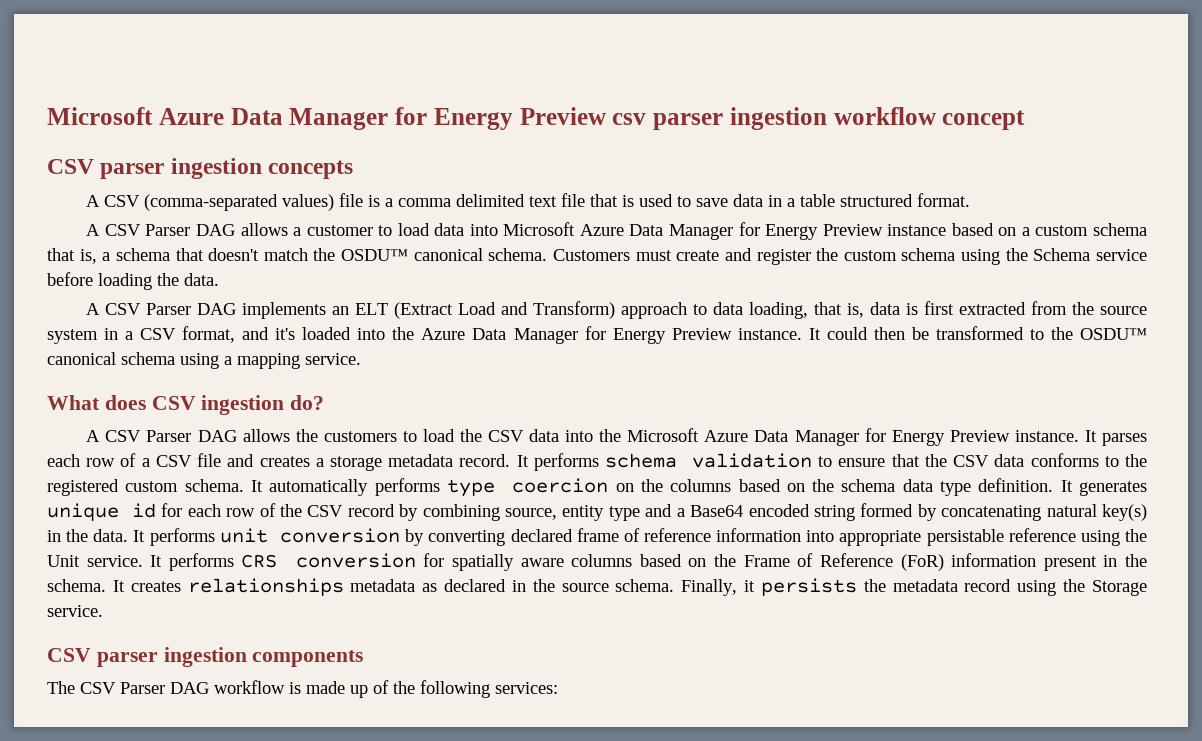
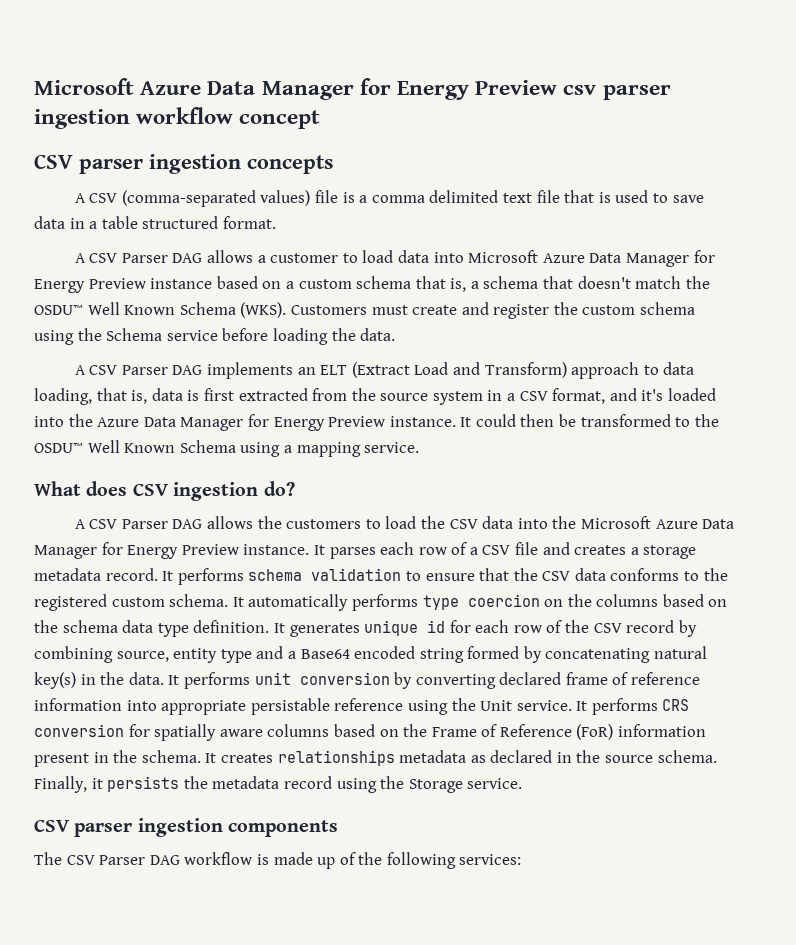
- A CSV Parser DAG allows a customer to load data into Microsoft Azure Data Manager for Energy Preview instance based on a custom schema that is, a schema that doesn't match the OSDU™ canonical schema.
+ A CSV Parser DAG allows a customer to load data into Microsoft Azure Data Manager for Energy Preview instance based on a custom schema that is, a schema that doesn't match the OSDU™ Well Known Schema (WKS).
- It could then be transformed to the OSDU™ canonical schema using a mapping service.
+ It could then be transformed to the OSDU™ Well Known Schema using a mapping service.

